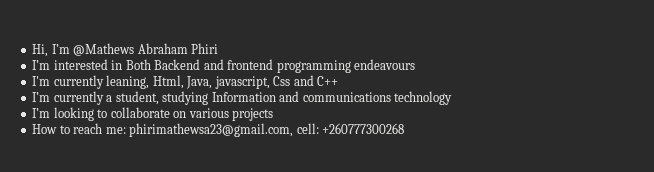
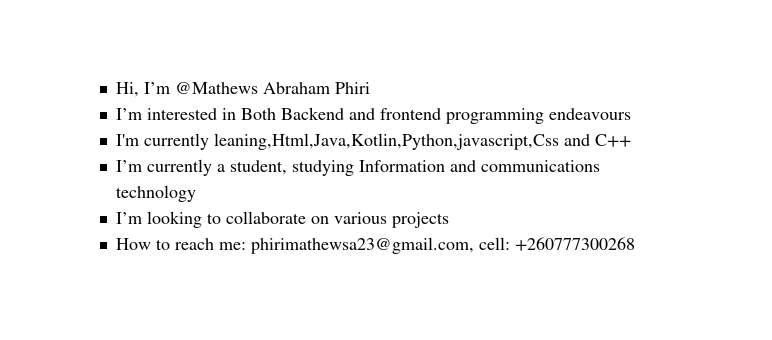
- I'm currently leaning, Html, Java, javascript, Css and C++
+ I'm currently leaning,Html,Java,Kotlin,Python,javascript,Css and C++

